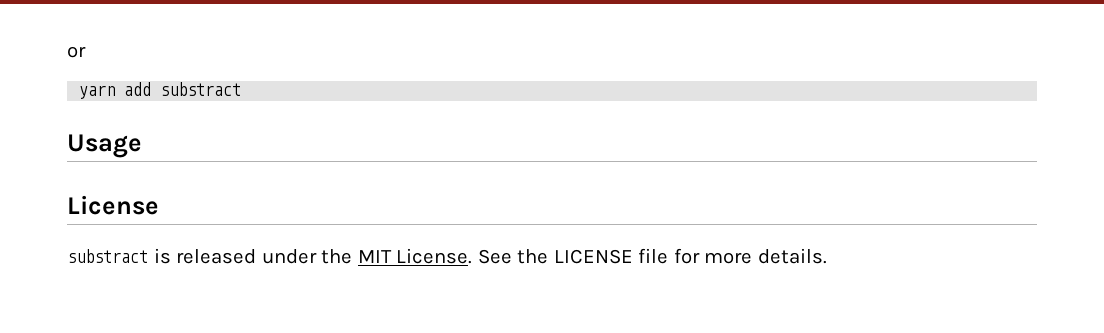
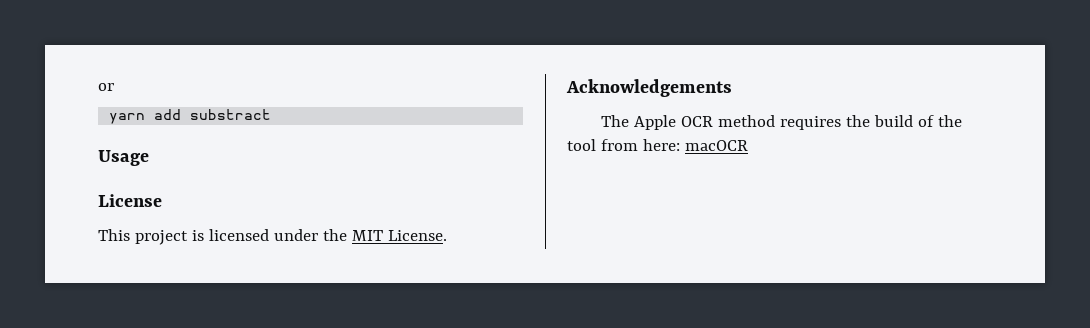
- substract is released under the MIT License. See the LICENSE file for more details.
+ This project is licensed under the MIT License.
+ Acknowledgements
+ The Apple OCR method requires the build of the tool from here: macOCR

